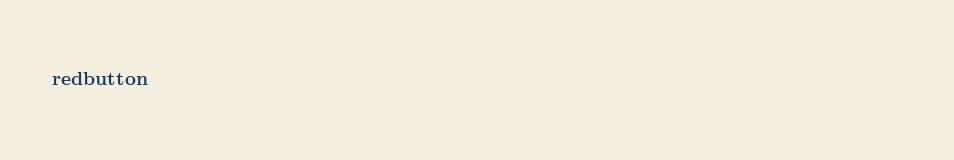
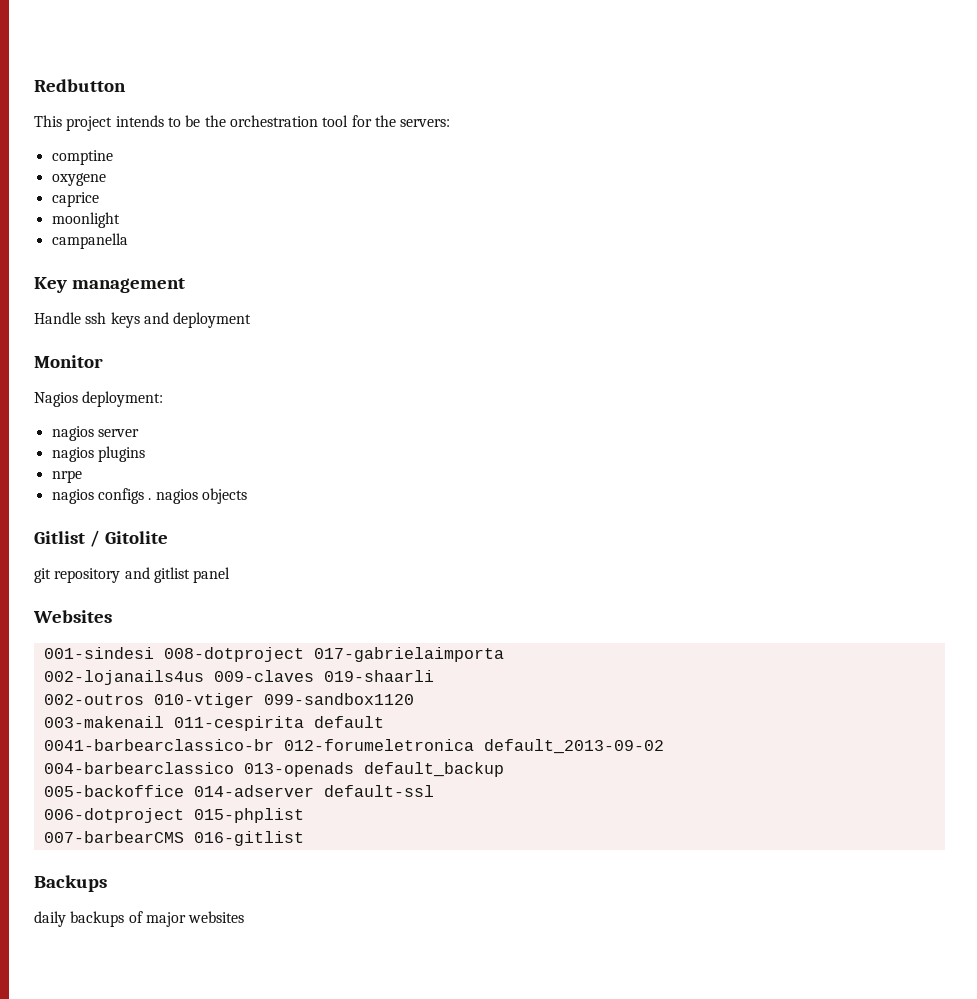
- redbutton
+ Redbutton
+ This project intends to be the orchestration tool for the servers:
+ comptine
+ oxygene
+ caprice
+ moonlight
+ campanella
+ Key management
+ Handle ssh keys and deployment
+ Monitor
+ Nagios deployment:
+ nagios server
+ nagios plugins
+ nrpe
+ nagios configs . nagios objects
+ Gitlist / Gitolite
+ git repository and gitlist panel
+ Websites
+ 001-sindesi 008-dotproject 017-gabrielaimporta
+ 002-lojanails4us 009-claves 019-shaarli
+ 002-outros 010-vtiger 099-sandbox1120
+ 003-makenail 011-cespirita default
+ 0041-barbearclassico-br 012-forumeletronica default_2013-09-02
+ 004-barbearclassico 013-openads default_backup
+ 005-backoffice 014-adserver default-ssl
+ 006-dotproject 015-phplist
+ 007-barbearCMS 016-gitlist
+ Backups
+ daily backups of major websites

